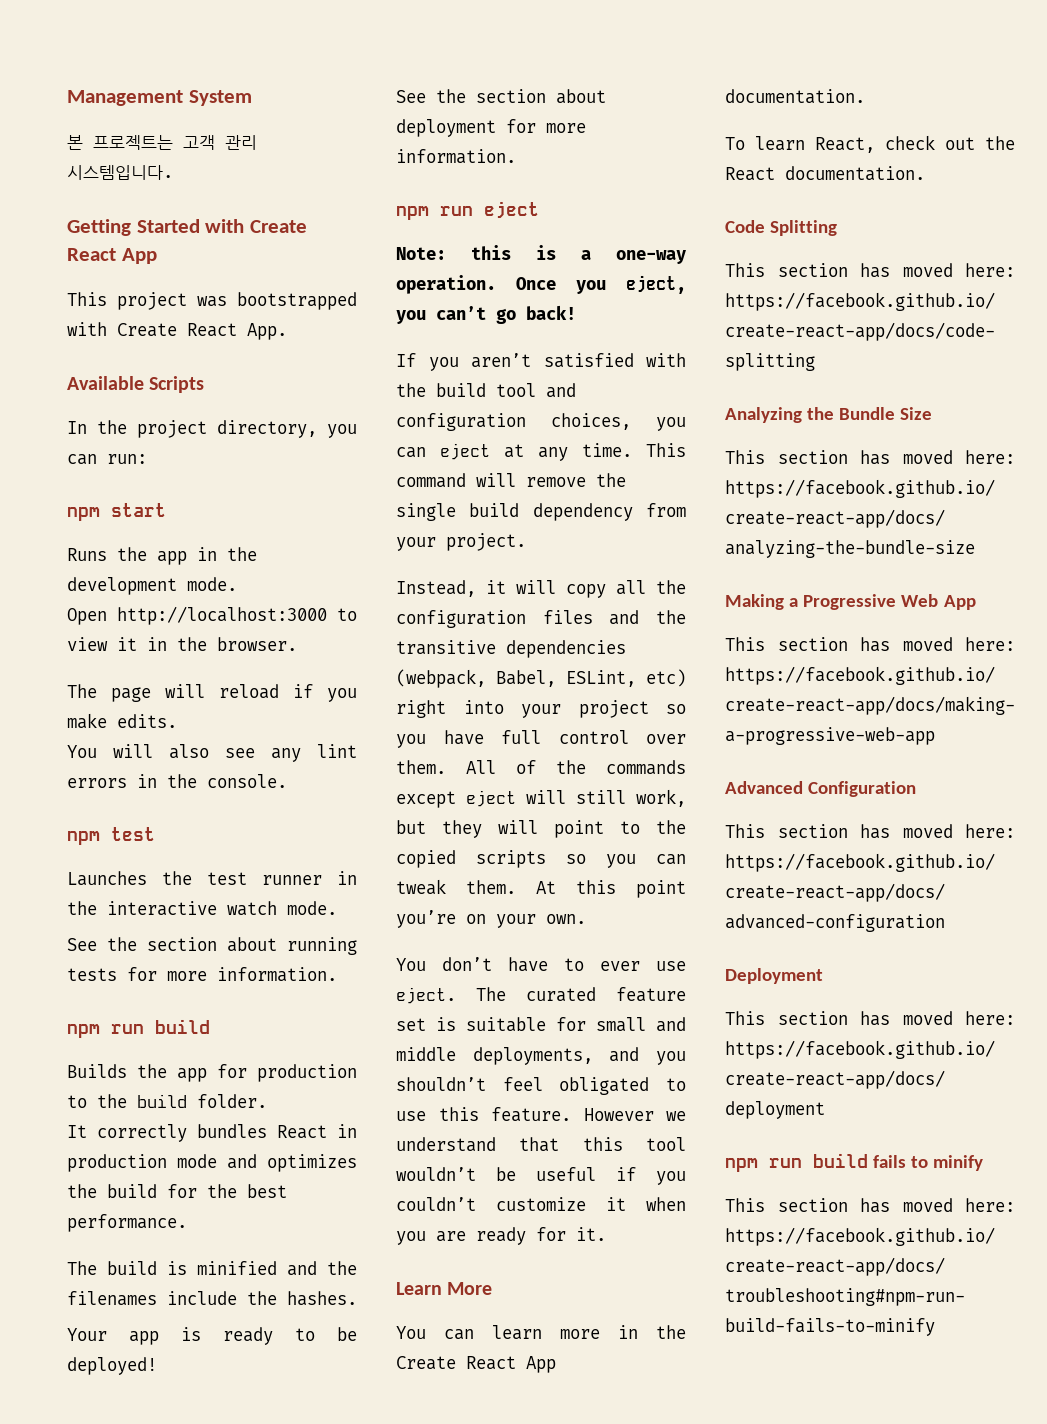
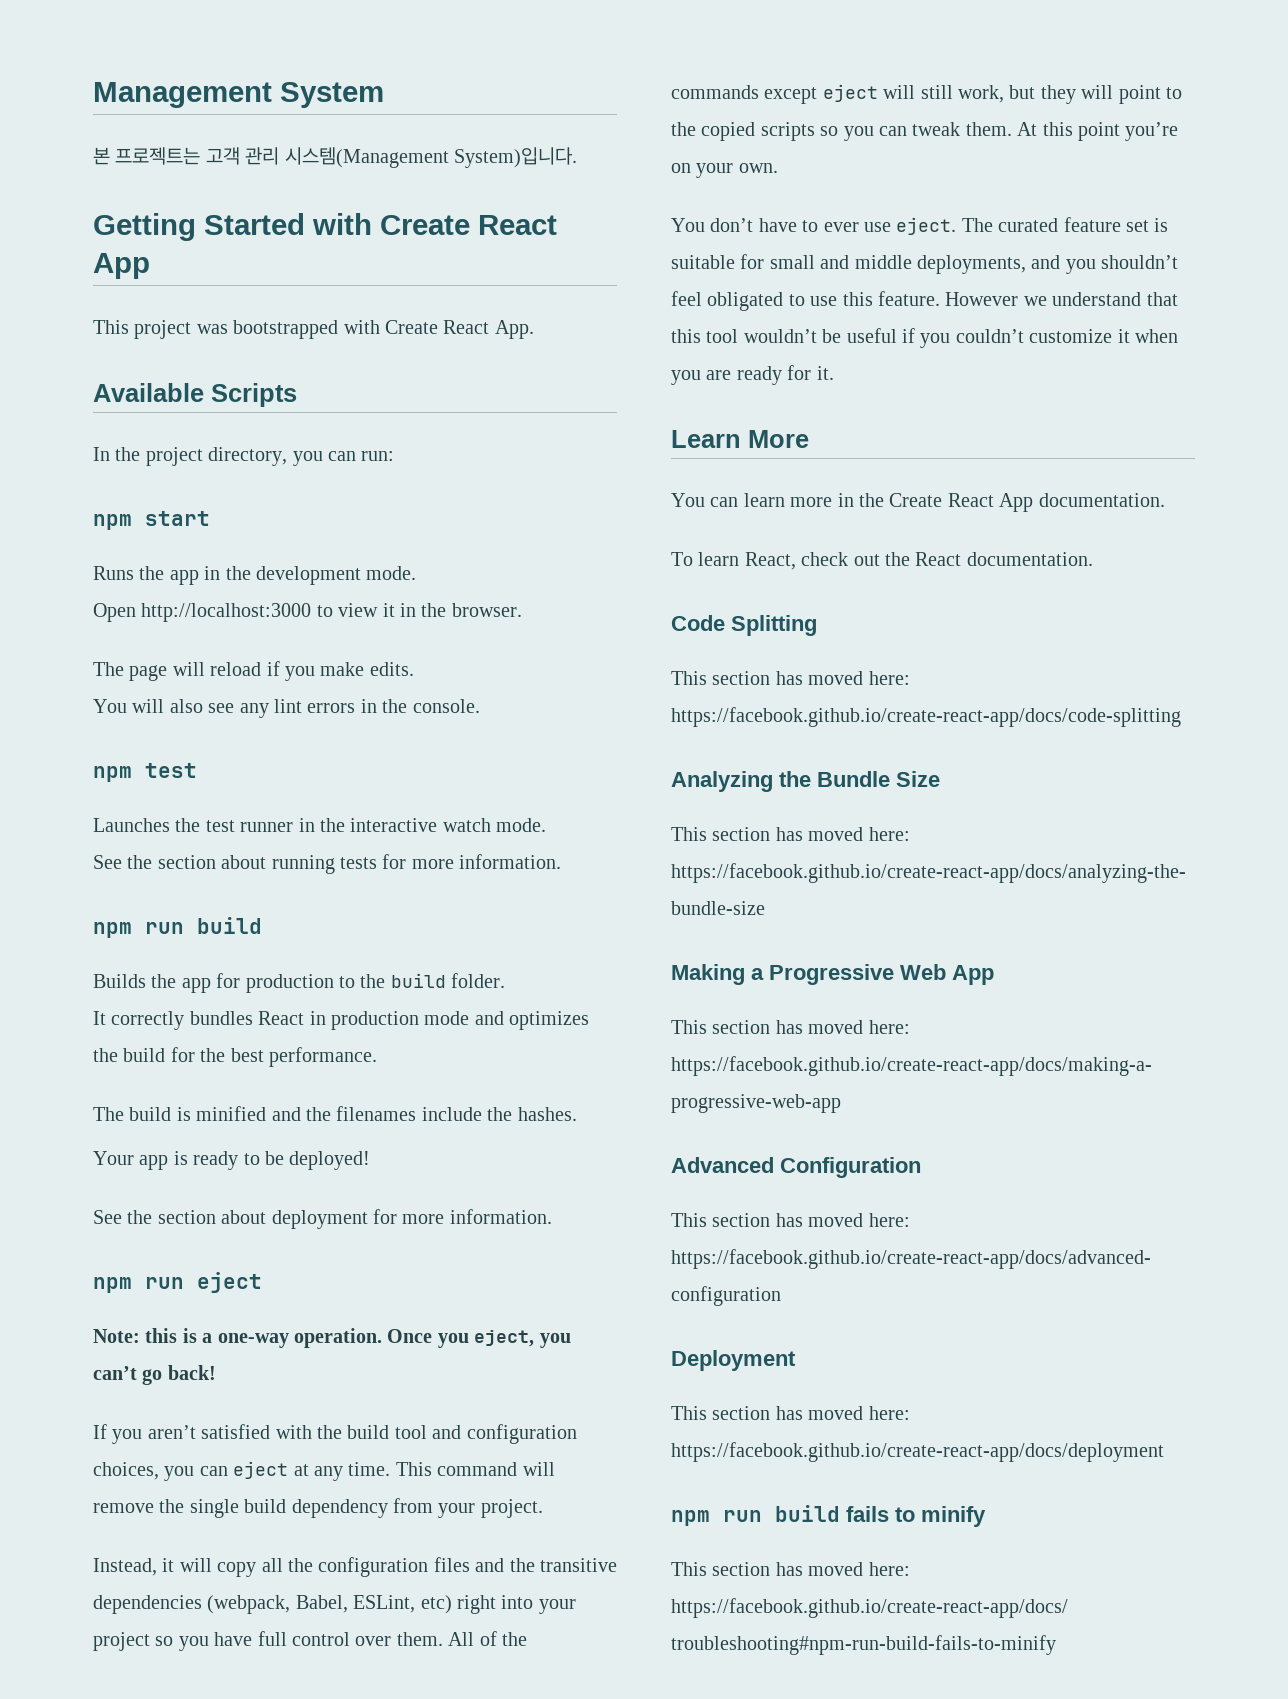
- 본 프로젝트는 고객 관리 시스템입니다.
+ 본 프로젝트는 고객 관리 시스템(Management System)입니다.

